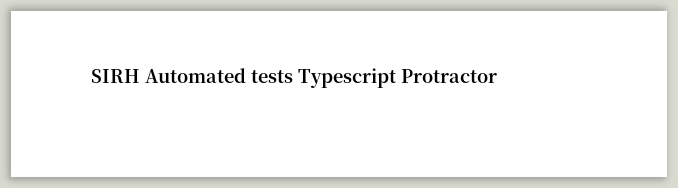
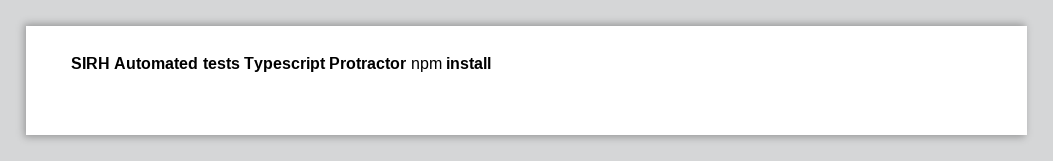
- SIRH Automated tests Typescript Protractor
+ SIRH Automated tests Typescript Protractor npm install

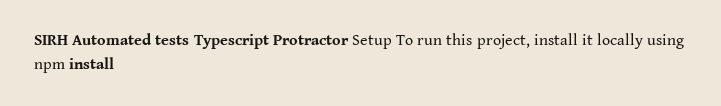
- SIRH Automated tests Typescript Protractor npm install
+ SIRH Automated tests Typescript Protractor Setup To run this project, install it locally using npm install

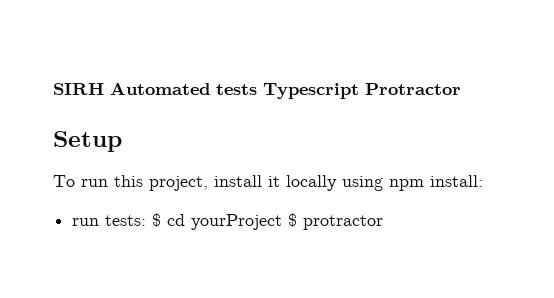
- SIRH Automated tests Typescript Protractor Setup To run this project, install it locally using npm install
+ SIRH Automated tests Typescript Protractor
+ Setup
+ To run this project, install it locally using npm install:
+ run tests: $ cd yourProject $ protractor

